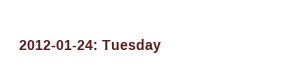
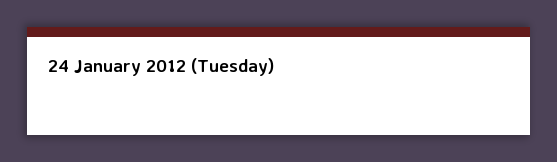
- 2012-01-24: Tuesday
+ 24 January 2012 (Tuesday)

